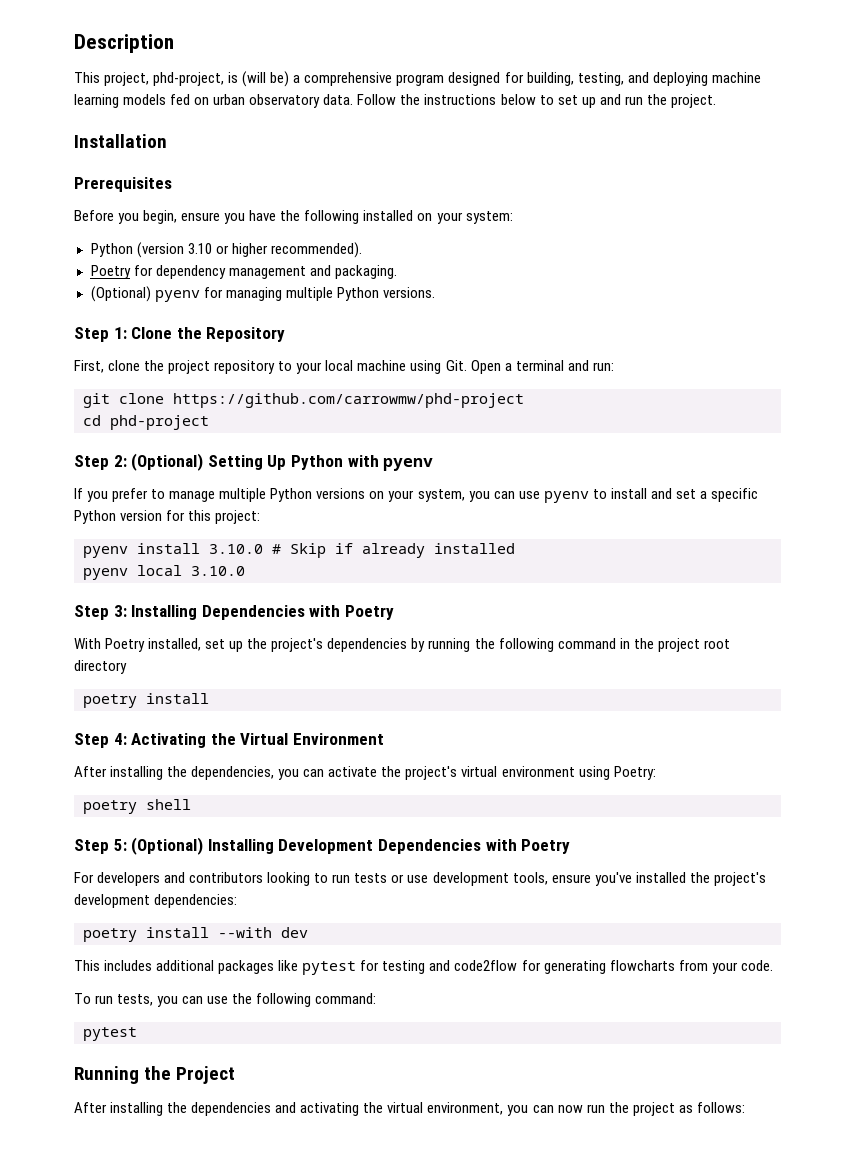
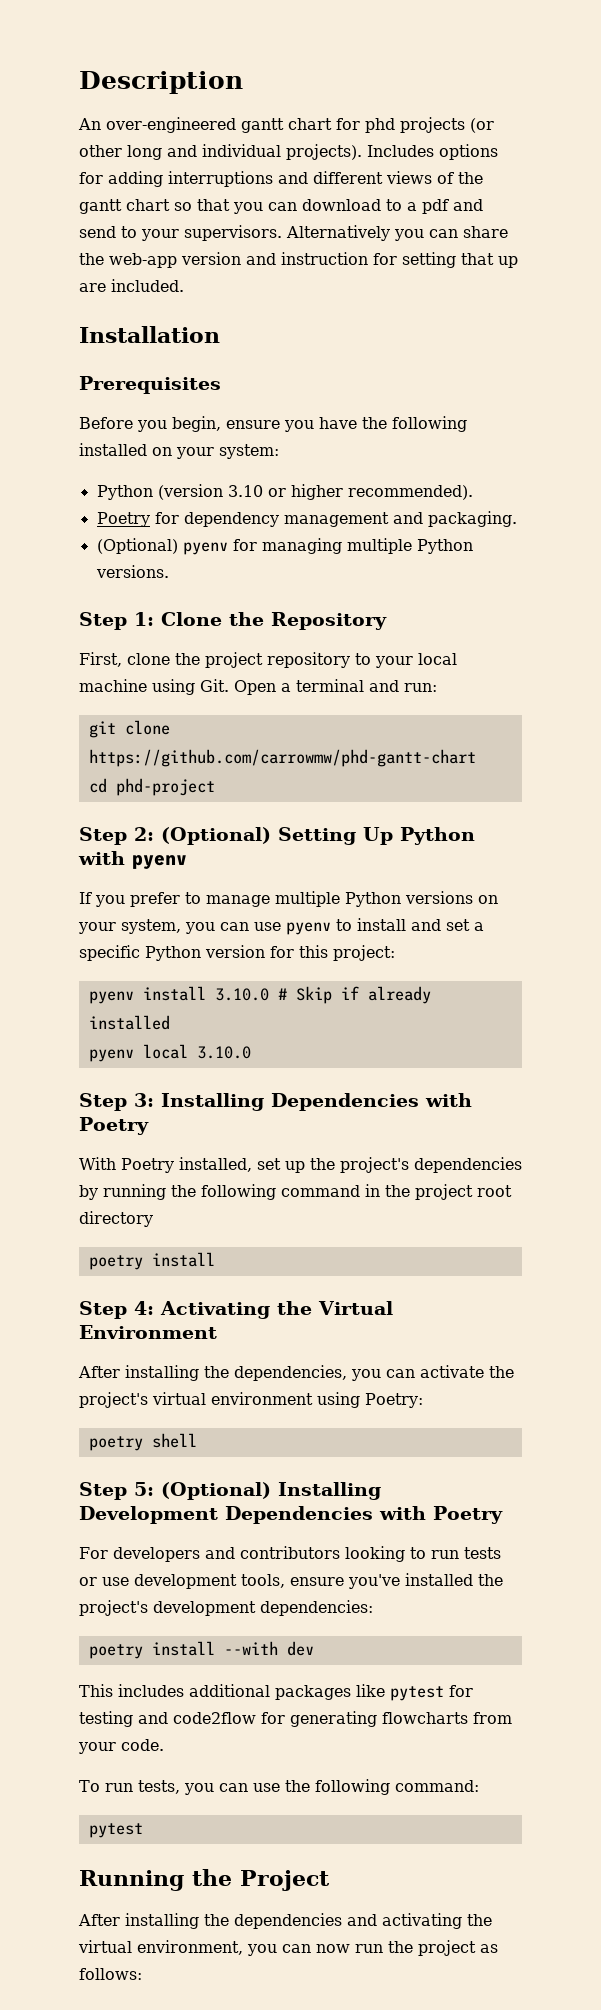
- This project, phd-project, is (will be) a comprehensive program designed for building, testing, and deploying machine learning models fed on urban observatory data. Follow the instructions below to set up and run the project.
+ An over-engineered gantt chart for phd projects (or other long and individual projects). Includes options for adding interruptions and different views of the gantt chart so that you can download to a pdf and send to your supervisors. Alternatively you can share the web-app version and instruction for setting that up are included.
- git clone https://github.com/carrowmw/phd-project
+ git clone https://github.com/carrowmw/phd-gantt-chart

